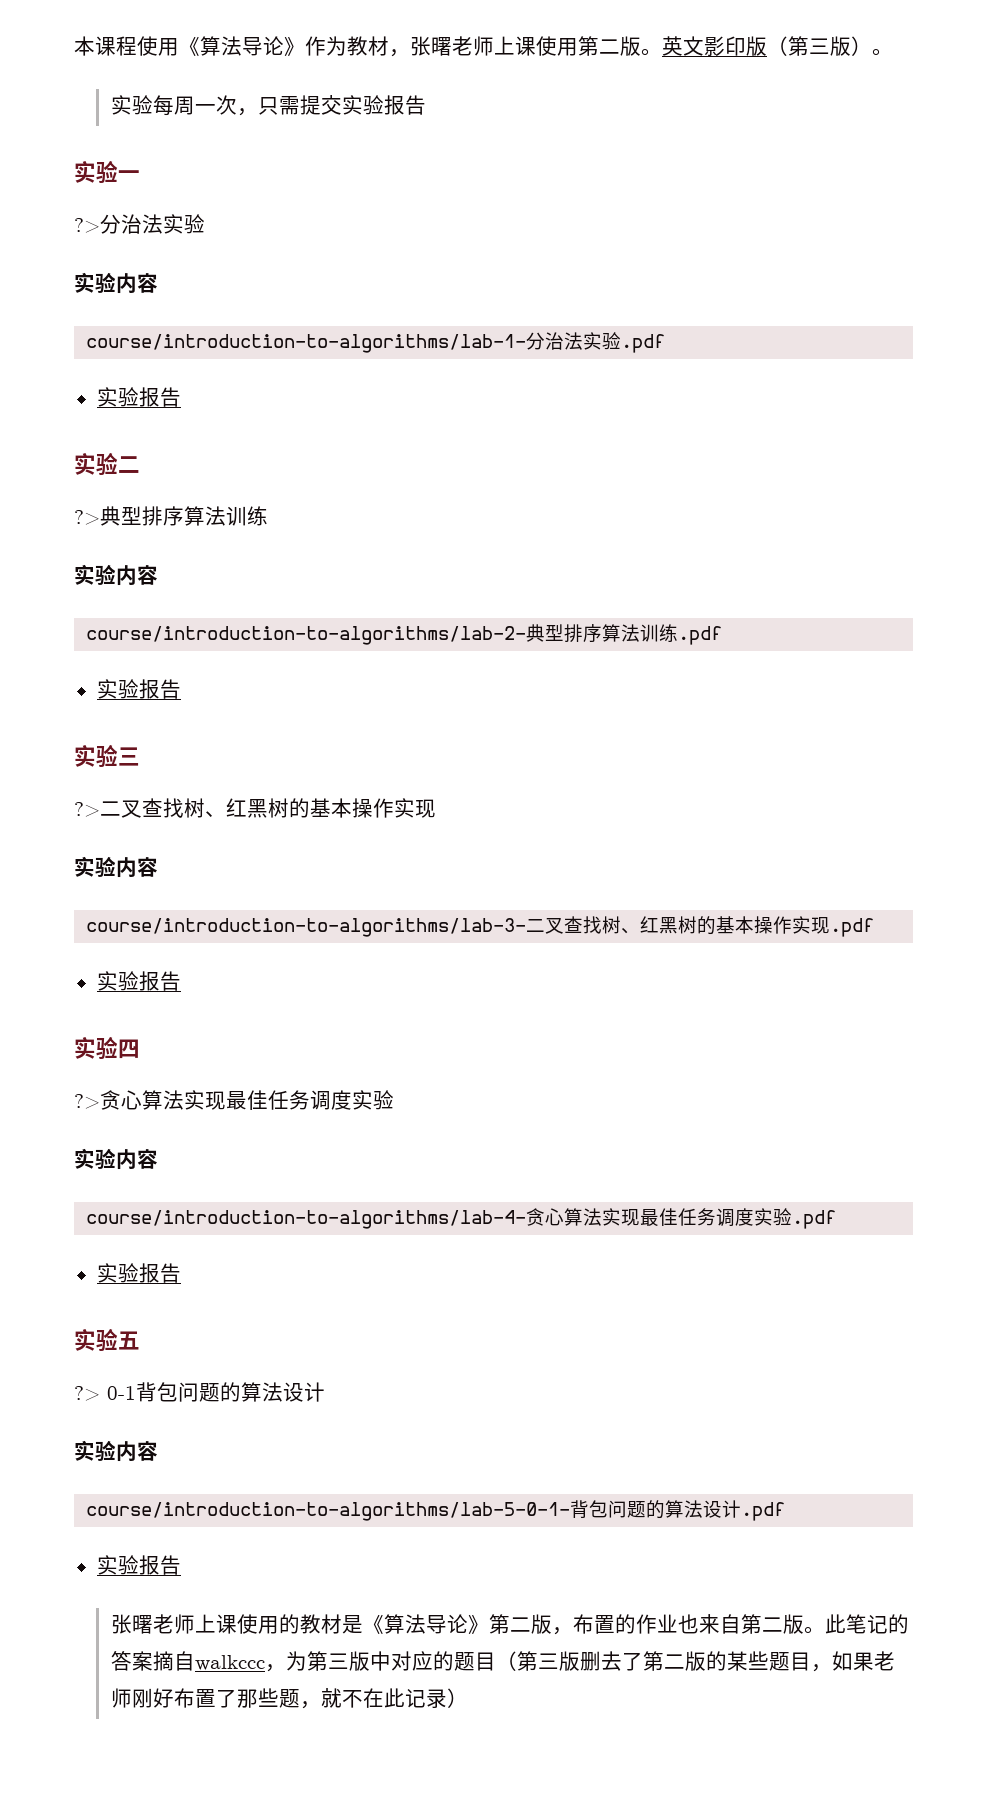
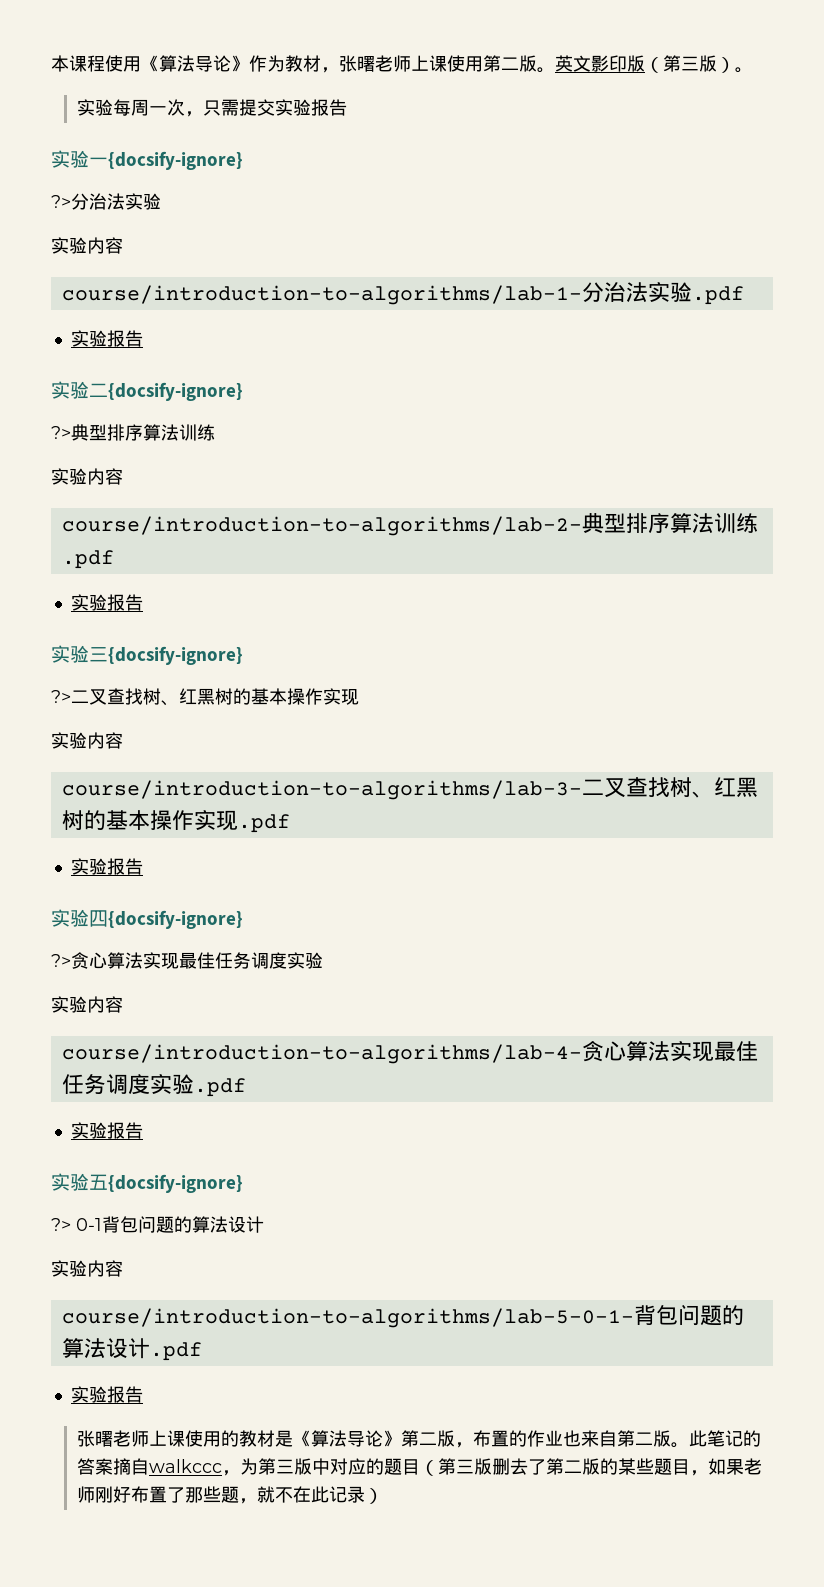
- 实验一
+ 实验一{docsify-ignore}
- 实验二
+ 实验二{docsify-ignore}
- 实验三
+ 实验三{docsify-ignore}
- 实验四
+ 实验四{docsify-ignore}
- 实验五
+ 实验五{docsify-ignore}

